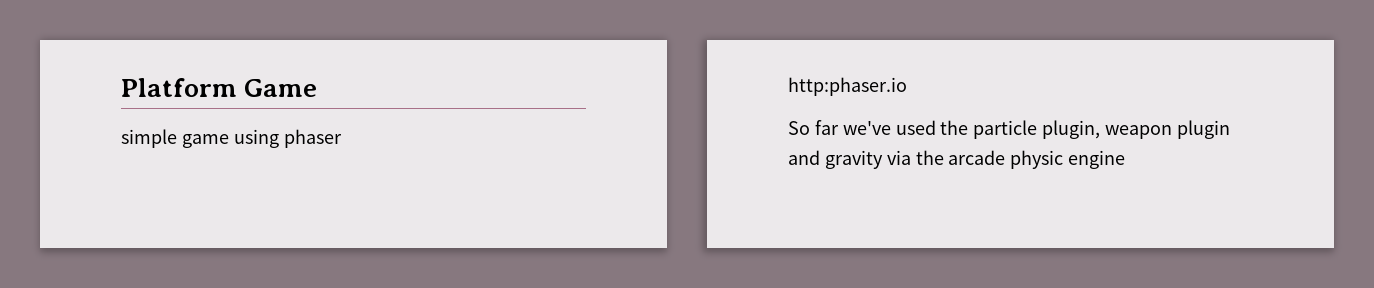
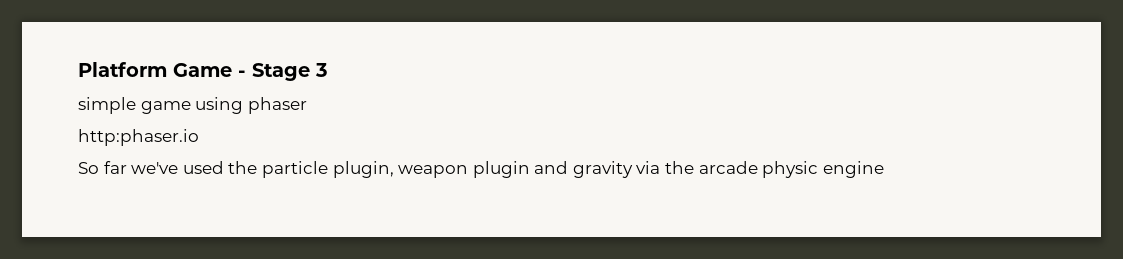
- Platform Game
+ Platform Game - Stage 3

